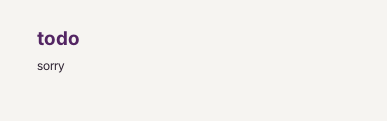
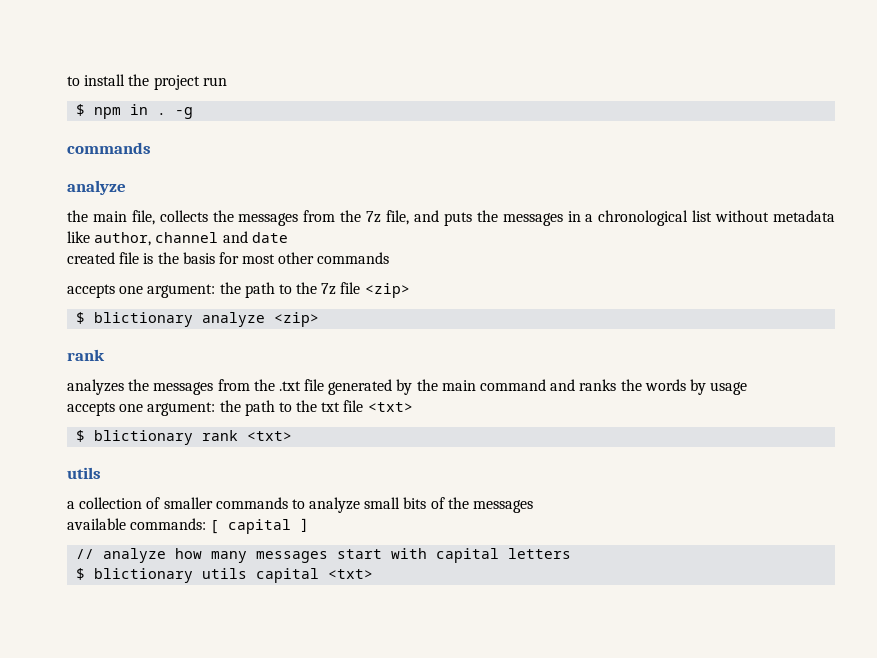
- todo
- sorry
+ to install the project run
+ $ npm in . -g
+ commands
+ analyze
+ the main file, collects the messages from the 7z file, and puts the messages in a chronological list without metadata like author, channel and date
+ created file is the basis for most other commands
+ accepts one argument: the path to the 7z file <zip>
+ $ blictionary analyze <zip>
+ rank
+ analyzes the messages from the .txt file generated by the main command and ranks the words by usage
+ accepts one argument: the path to the txt file <txt>
+ $ blictionary rank <txt>
+ utils
+ a collection of smaller commands to analyze small bits of the messages
+ available commands: [ capital ]
+ // analyze how many messages start with capital letters
+ $ blictionary utils capital <txt>

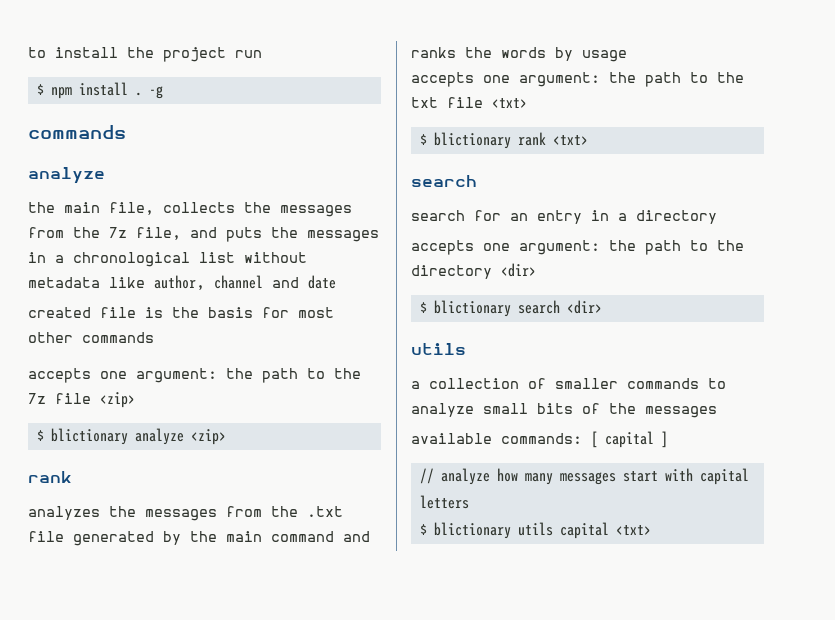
- $ npm in .
+ $ npm install .
  $ blictionary rank <txt>
+ search
+ search for an entry in a directory
+ accepts one argument: the path to the directory <dir>
+ $ blictionary search <dir>

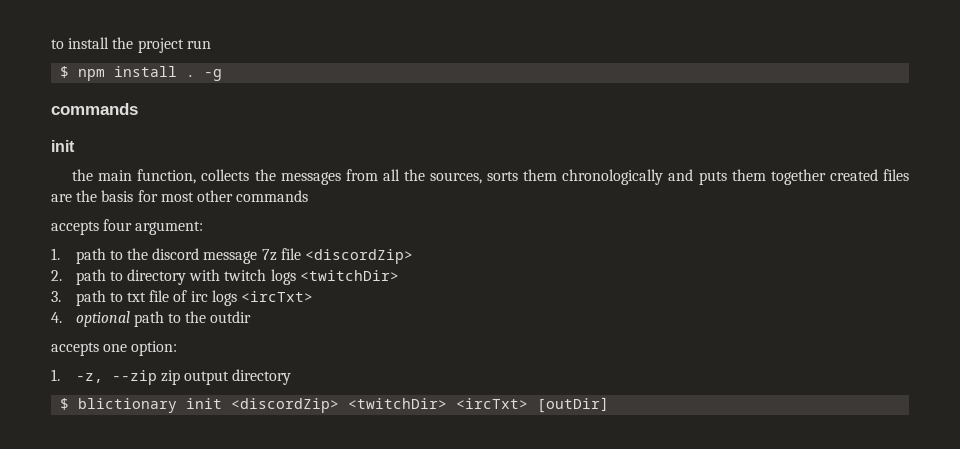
  -g
  commands
- analyze
- the main file, collects the messages from the 7z file, and puts the messages in a chronological list without metadata like author, channel and date
- created file is the basis for most other commands
+ init
+ the main function, collects the messages from all the sources, sorts them chronologically and puts them together created files are the basis for most other commands
- accepts one argument: the path to the 7z file <zip>
- $ blictionary analyze <zip>
- rank
- analyzes the messages from the .txt file generated by the main command and ranks the words by usage
- accepts one argument: the path to the txt file <txt>
- $ blictionary rank <txt>
- search
- search for an entry in a directory
- accepts one argument: the path to the directory <dir>
- $ blictionary search <dir>
- utils
- a collection of smaller commands to analyze small bits of the messages
- available commands: [ capital ]
- // analyze how many messages start with capital letters
- $ blictionary utils capital <txt>
+ accepts four argument:
+ 1. path to the discord message 7z file <discordZip>
+ 2. path to directory with twitch logs <twitchDir>
+ 3. path to txt file of irc logs <ircTxt>
+ 4. optional path to the outdir
+ accepts one option:
+ 1. -z, --zip zip output directory
+ $ blictionary init <discordZip> <twitchDir> <ircTxt> [outDir]

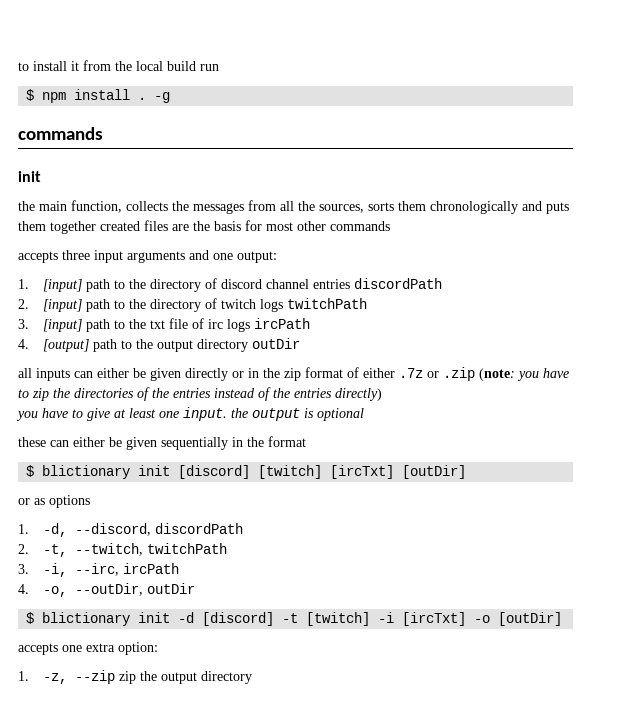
- to install the project run
+ to install it from the local build run
- accepts four argument:
- 1. path to the discord message 7z file <discordZip>
- 2. path to directory with twitch logs <twitchDir>
- 3. path to txt file of irc logs <ircTxt>
- 4. optional path to the outdir
+ accepts three input arguments and one output:
+ 1. [input] path to the directory of discord channel entries discordPath
+ 2. [input] path to the directory of twitch logs twitchPath
+ 3. [input] path to the txt file of irc logs ircPath
+ 4. [output] path to the output directory outDir
+ all inputs can either be given directly or in the zip format of either .7z or .zip (note: you have to zip the directories of the entries instead of the entries directly)
+ you have to give at least one input. the output is optional
+ these can either be given sequentially in the format
+ $ blictionary init [discord] [twitch] [ircTxt] [outDir]
+ or as options
+ 1. -d, --discord, discordPath
+ 2. -t, --twitch, twitchPath
+ 3. -i, --irc, ircPath
+ 4. -o, --outDir, outDir
+ $ blictionary init -d [discord] -t [twitch] -i [ircTxt] -o [outDir]
- accepts one option:
+ accepts one extra option:
- 1. -z, --zip zip output directory
- $ blictionary init <discordZip> <twitchDir> <ircTxt> [outDir]
+ 1. -z, --zip zip the output directory

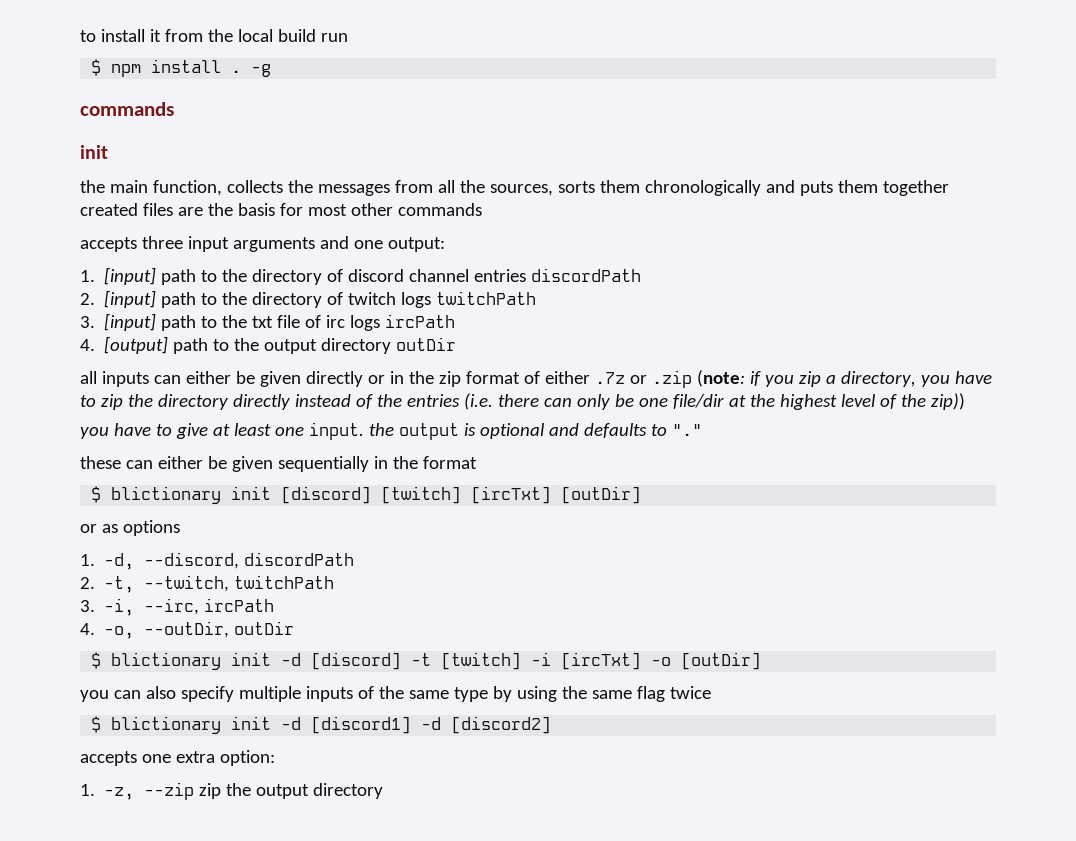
- all inputs can either be given directly or in the zip format of either .7z or .zip (note: you have to zip the directories of the entries instead of the entries directly)
+ all inputs can either be given directly or in the zip format of either .7z or .zip (note: if you zip a directory, you have to zip the directory directly instead of the entries (i.e. there can only be one file/dir at the highest level of the zip))
- you have to give at least one input. the output is optional
+ you have to give at least one input. the output is optional and defaults to "."
+ you can also specify multiple inputs of the same type by using the same flag twice
+ $ blictionary init -d [discord1] -d [discord2]

